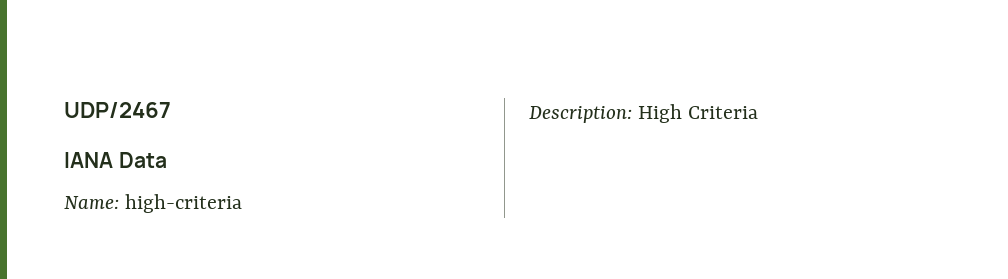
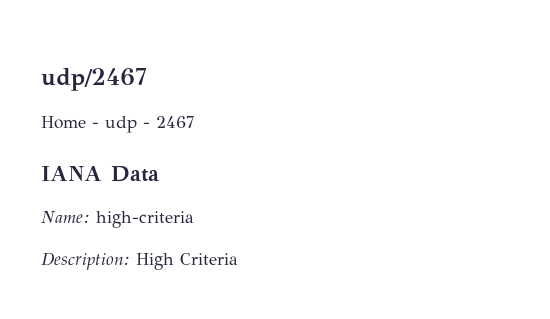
- UDP/2467
+ udp/2467
+ Home - udp - 2467

